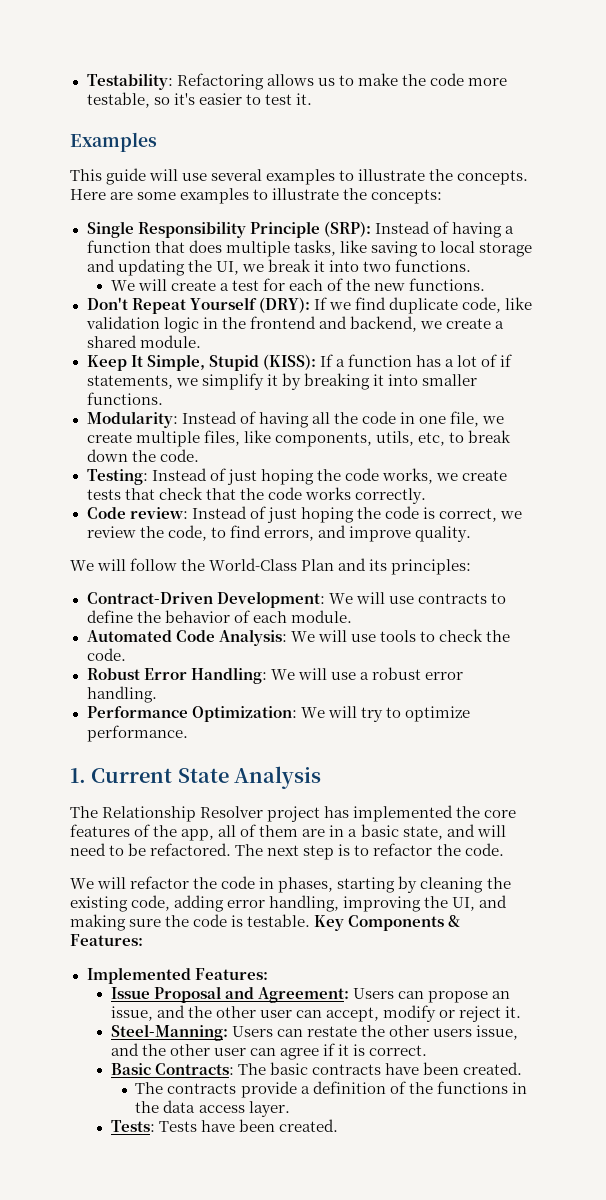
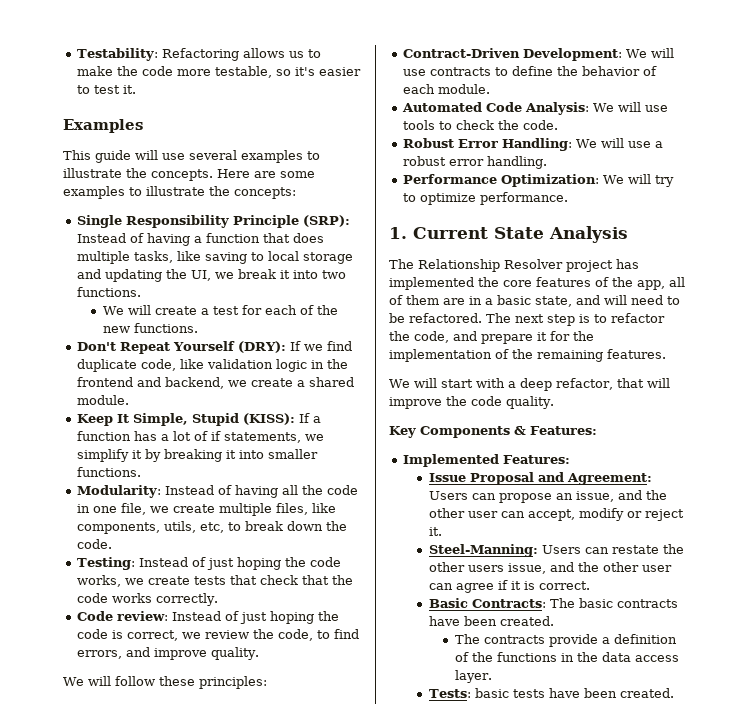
- We will follow the World-Class Plan and its principles:
+ We will follow these principles:
- The next step is to refactor the code.
- We will refactor the code in phases, starting by cleaning the existing code, adding error handling, improving the UI, and making sure the code is testable. Key Components & Features:
+ The next step is to refactor the code, and prepare it for the implementation of the remaining features.
+ We will start with a deep refactor, that will improve the code quality.
+ Key Components & Features:
- Tests: Tests have been created.
+ Tests: basic tests have been created.

